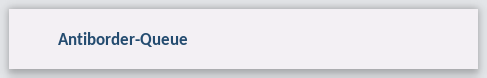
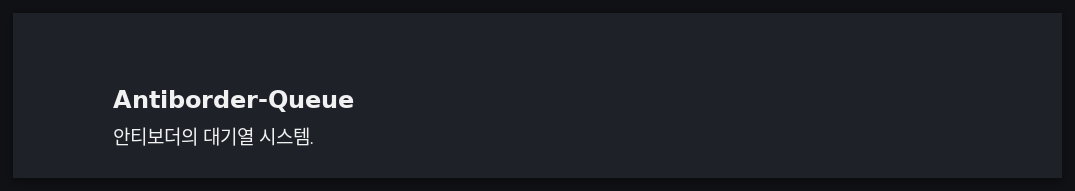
+ 안티보더의 대기열 시스템.

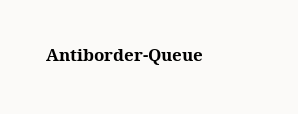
- 안티보더의 대기열 시스템.

